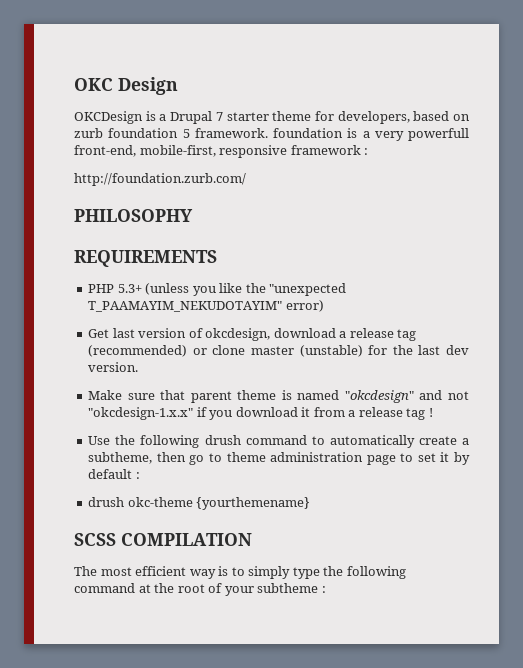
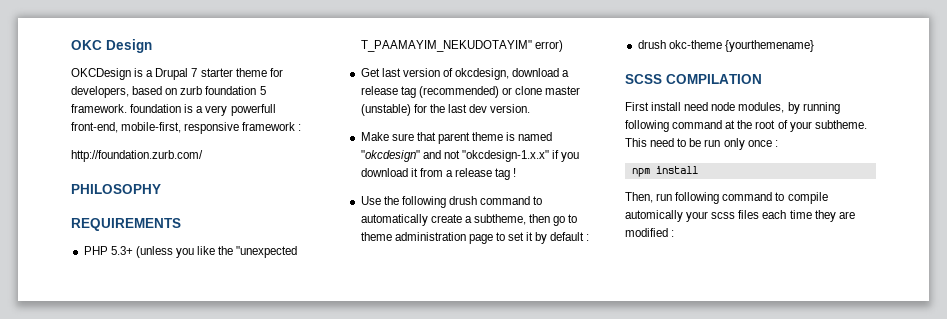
- The most efficient way is to simply type the following command at the root of your subtheme :
+ First install need node modules, by running following command at the root of your subtheme. This need to be run only once :
+ npm install
+ Then, run following command to compile automically your scss files each time they are modified :

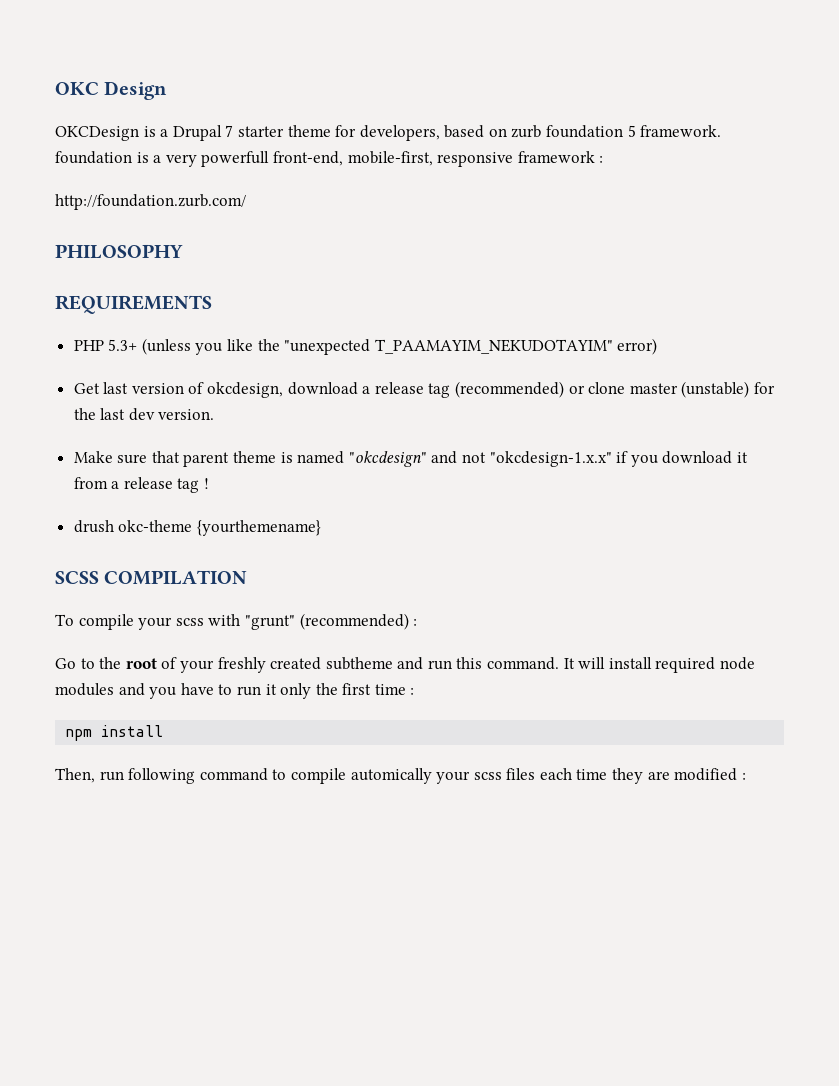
- Use the following drush command to automatically create a subtheme, then go to theme administration page to set it by default :
- First install need node modules, by running following command at the root of your subtheme. This need to be run only once :
+ To compile your scss with "grunt" (recommended) :
+ Go to the root of your freshly created subtheme and run this command. It will install required node modules and you have to run it only the first time :

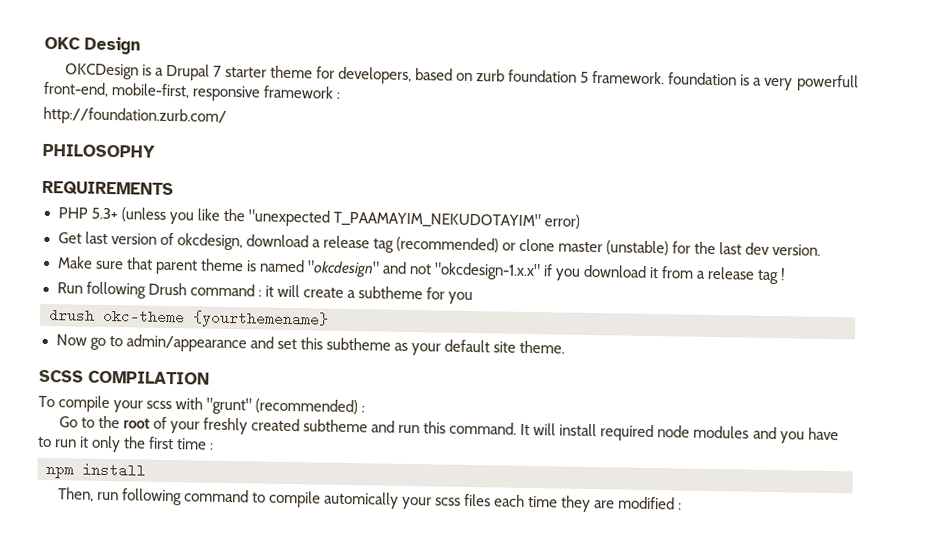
+ Run following Drush command : it will create a subtheme for you
  drush okc-theme {yourthemename}
+ Now go to admin/appearance and set this subtheme as your default site theme.

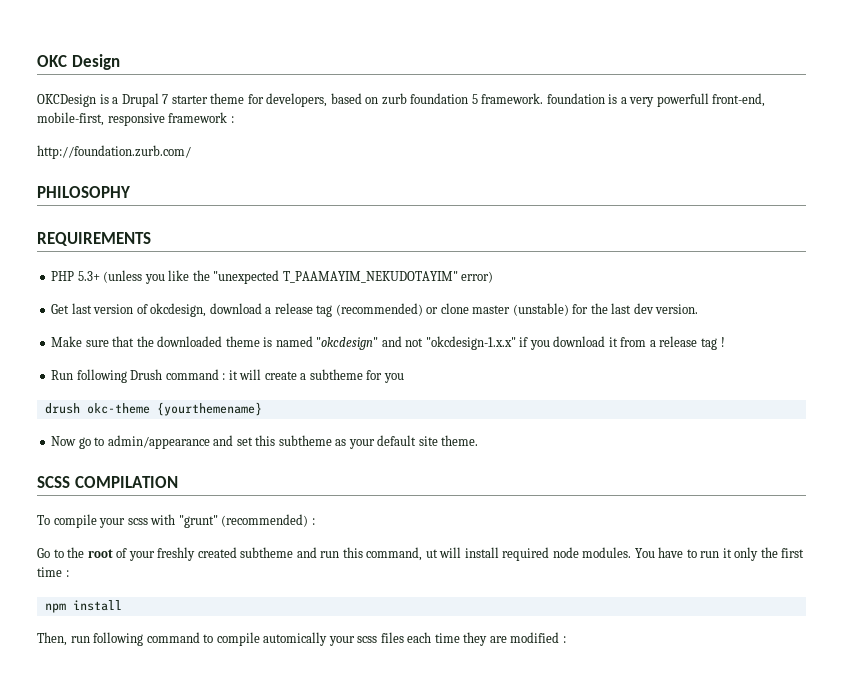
- Make sure that parent theme is named "okcdesign" and not "okcdesign-1.x.x" if you download it from a release tag !
+ Make sure that the downloaded theme is named "okcdesign" and not "okcdesign-1.x.x" if you download it from a release tag !
- Go to the root of your freshly created subtheme and run this command. It will install required node modules and you have to run it only the first time :
+ Go to the root of your freshly created subtheme and run this command, ut will install required node modules. You have to run it only the first time :

